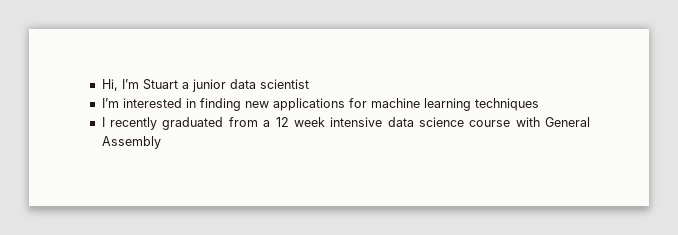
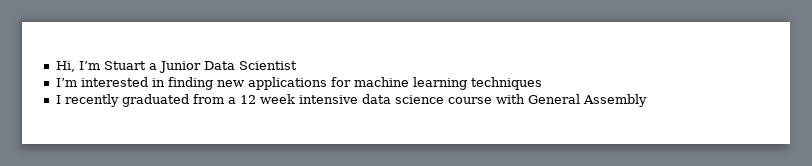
- Hi, I’m Stuart a junior data scientist
+ Hi, I’m Stuart a Junior Data Scientist

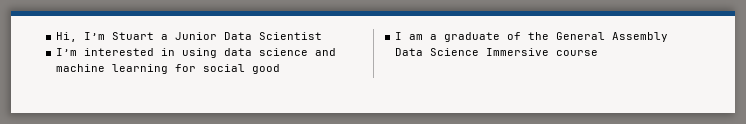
- I’m interested in finding new applications for machine learning techniques
- I recently graduated from a 12 week intensive data science course with General Assembly
+ I’m interested in using data science and machine learning for social good
+ I am a graduate of the General Assembly Data Science Immersive course

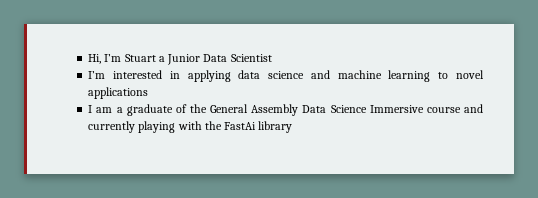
- I’m interested in using data science and machine learning for social good
+ I’m interested in applying data science and machine learning to novel applications
- I am a graduate of the General Assembly Data Science Immersive course
+ I am a graduate of the General Assembly Data Science Immersive course and currently playing with the FastAi library

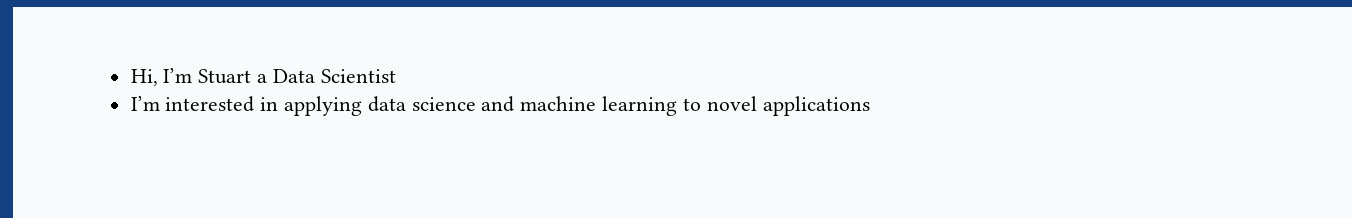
- Hi, I’m Stuart a Junior Data Scientist
+ Hi, I’m Stuart a Data Scientist
- I am a graduate of the General Assembly Data Science Immersive course and currently playing with the FastAi library

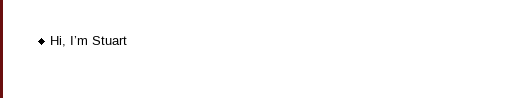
- Hi, I’m Stuart a Data Scientist
- I’m interested in applying data science and machine learning to novel applications
+ Hi, I’m Stuart

